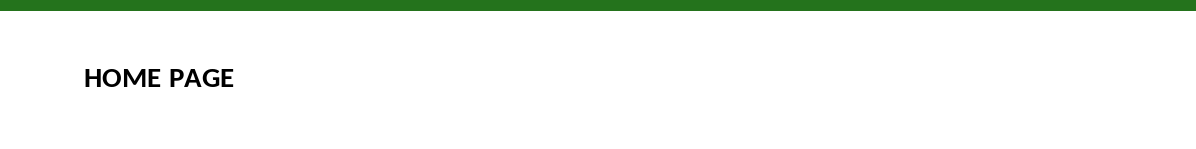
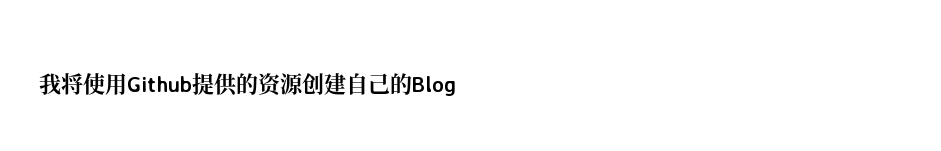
- HOME PAGE
+ 我将使用Github提供的资源创建自己的Blog

